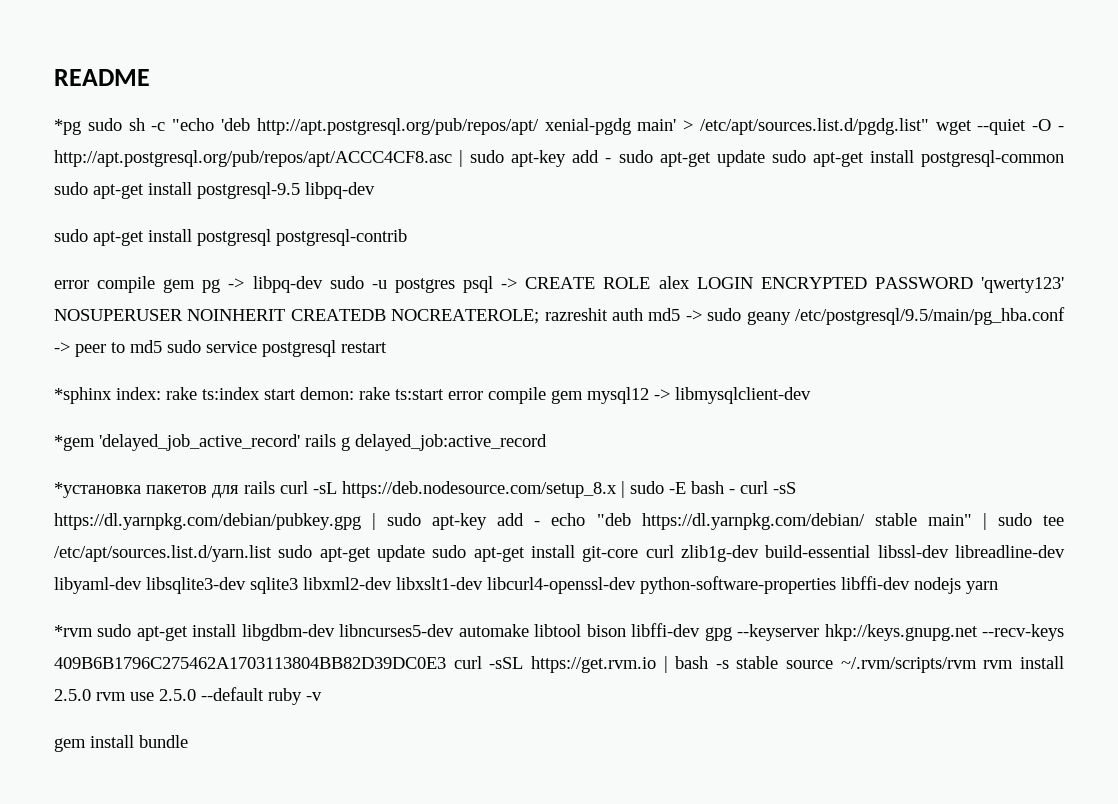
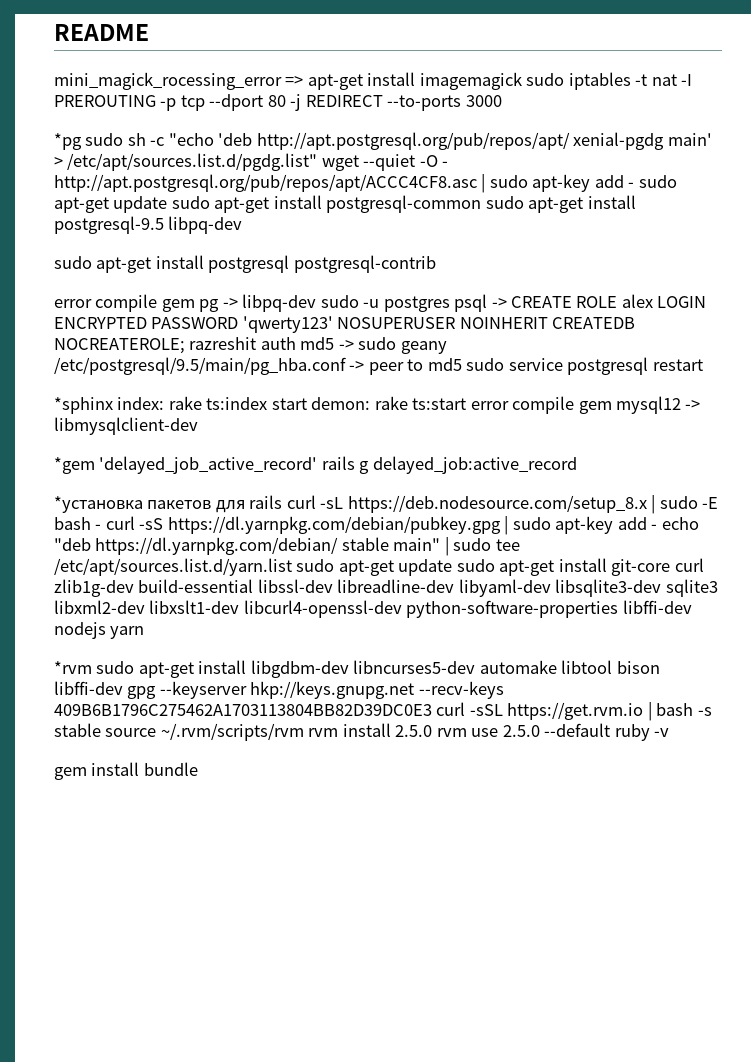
+ mini_magick_rocessing_error => apt-get install imagemagick sudo iptables -t nat -I PREROUTING -p tcp --dport 80 -j REDIRECT --to-ports 3000

